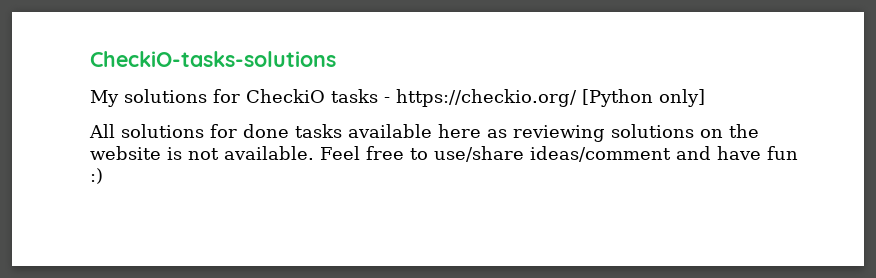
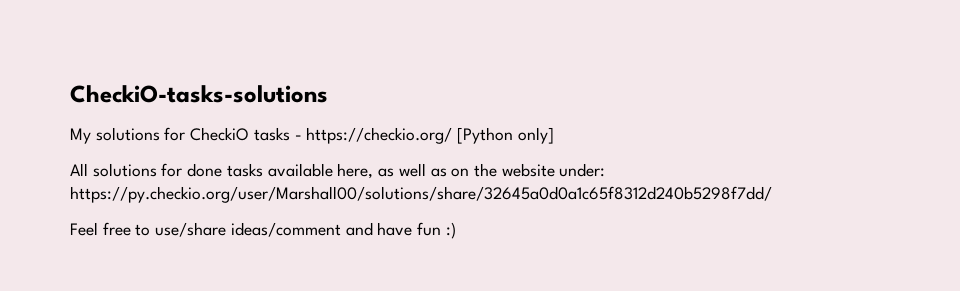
- All solutions for done tasks available here as reviewing solutions on the website is not available. Feel free to use/share ideas/comment and have fun :)
+ All solutions for done tasks available here, as well as on the website under: https://py.checkio.org/user/Marshall00/solutions/share/32645a0d0a1c65f8312d240b5298f7dd/
+ Feel free to use/share ideas/comment and have fun :)

